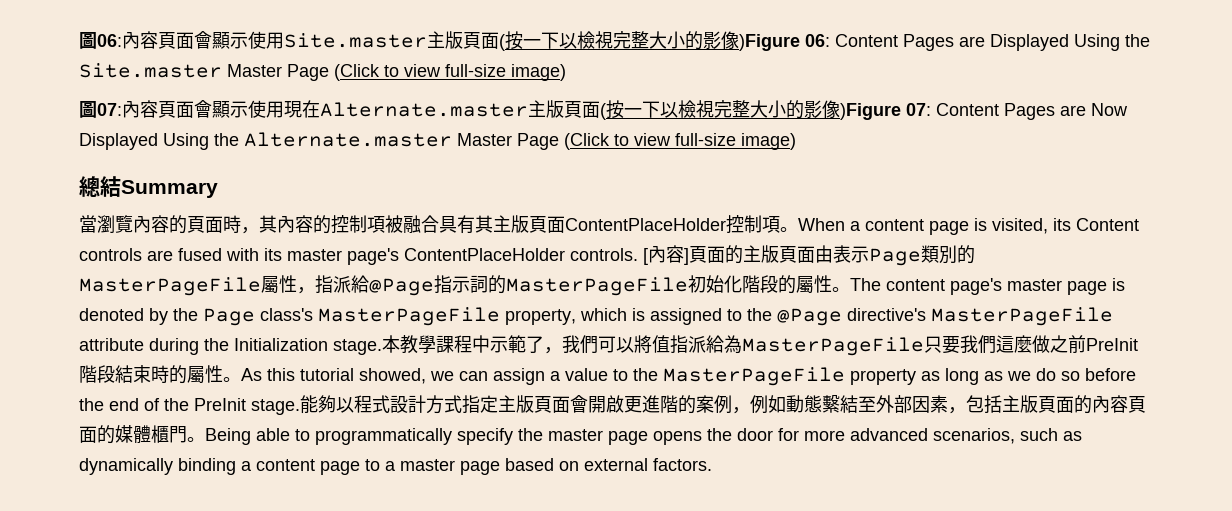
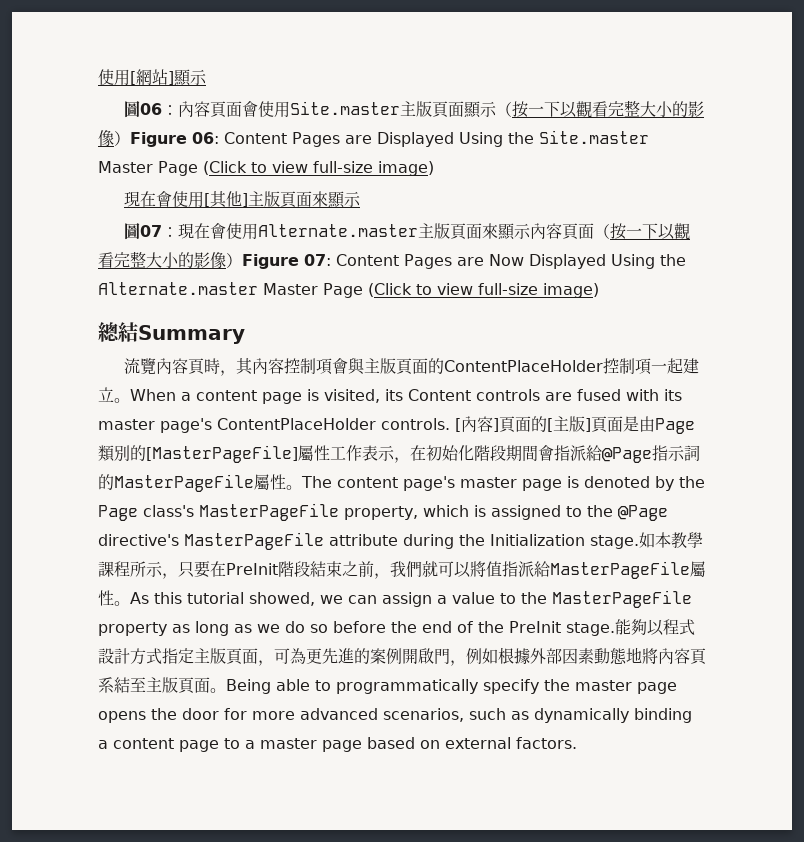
- 圖06:內容頁面會顯示使用Site.master主版頁面(按一下以檢視完整大小的影像)Figure 06: Content Pages are Displayed Using the Site.master Master Page (Click to view full-size image)
+ 使用[網站]顯示
+ 圖06：內容頁面會使用Site.master主版頁面顯示（按一下以觀看完整大小的影像）Figure 06: Content Pages are Displayed Using the Site.master Master Page (Click to view full-size image)
- 圖07:內容頁面會顯示使用現在Alternate.master主版頁面(按一下以檢視完整大小的影像)Figure 07: Content Pages are Now Displayed Using the Alternate.master Master Page (Click to view full-size image)
+ 現在會使用[其他]主版頁面來顯示
+ 圖07：現在會使用Alternate.master主版頁面來顯示內容頁面（按一下以觀看完整大小的影像）Figure 07: Content Pages are Now Displayed Using the Alternate.master Master Page (Click to view full-size image)
- 當瀏覽內容的頁面時，其內容的控制項被融合具有其主版頁面ContentPlaceHolder控制項。
+ 流覽內容頁時，其內容控制項會與主版頁面的ContentPlaceHolder控制項一起建立。
- [內容]頁面的主版頁面由表示Page類別的MasterPageFile屬性，指派給@Page指示詞的MasterPageFile初始化階段的屬性。
+ [內容]頁面的[主版]頁面是由Page類別的[MasterPageFile]屬性工作表示，在初始化階段期間會指派給@Page指示詞的MasterPageFile屬性。
- 本教學課程中示範了，我們可以將值指派給為MasterPageFile只要我們這麼做之前PreInit階段結束時的屬性。
+ 如本教學課程所示，只要在PreInit階段結束之前，我們就可以將值指派給MasterPageFile屬性。
- 能夠以程式設計方式指定主版頁面會開啟更進階的案例，例如動態繫結至外部因素，包括主版頁面的內容頁面的媒體櫃門。
+ 能夠以程式設計方式指定主版頁面，可為更先進的案例開啟門，例如根據外部因素動態地將內容頁系結至主版頁面。

